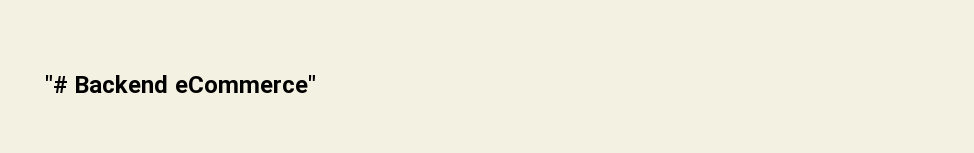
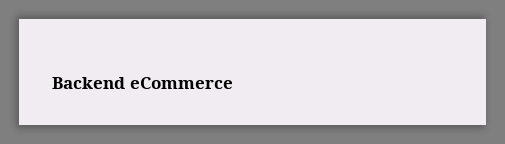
- "# Backend eCommerce"
+ Backend eCommerce

